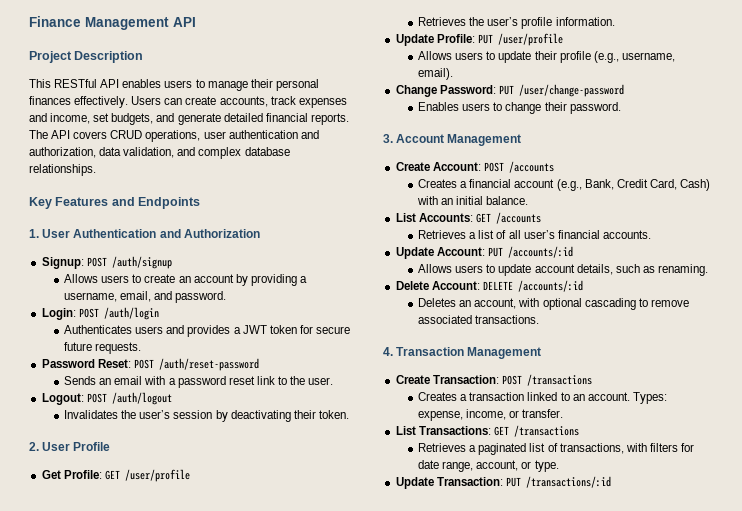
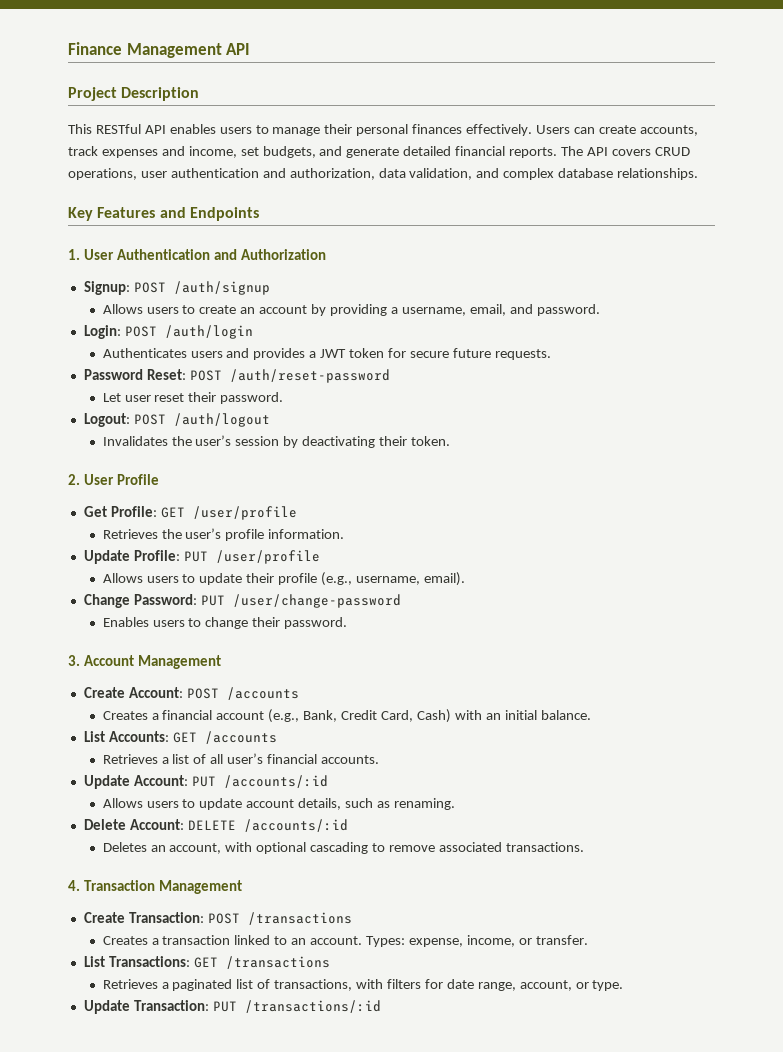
- Sends an email with a password reset link to the user.
+ Let user reset their password.

